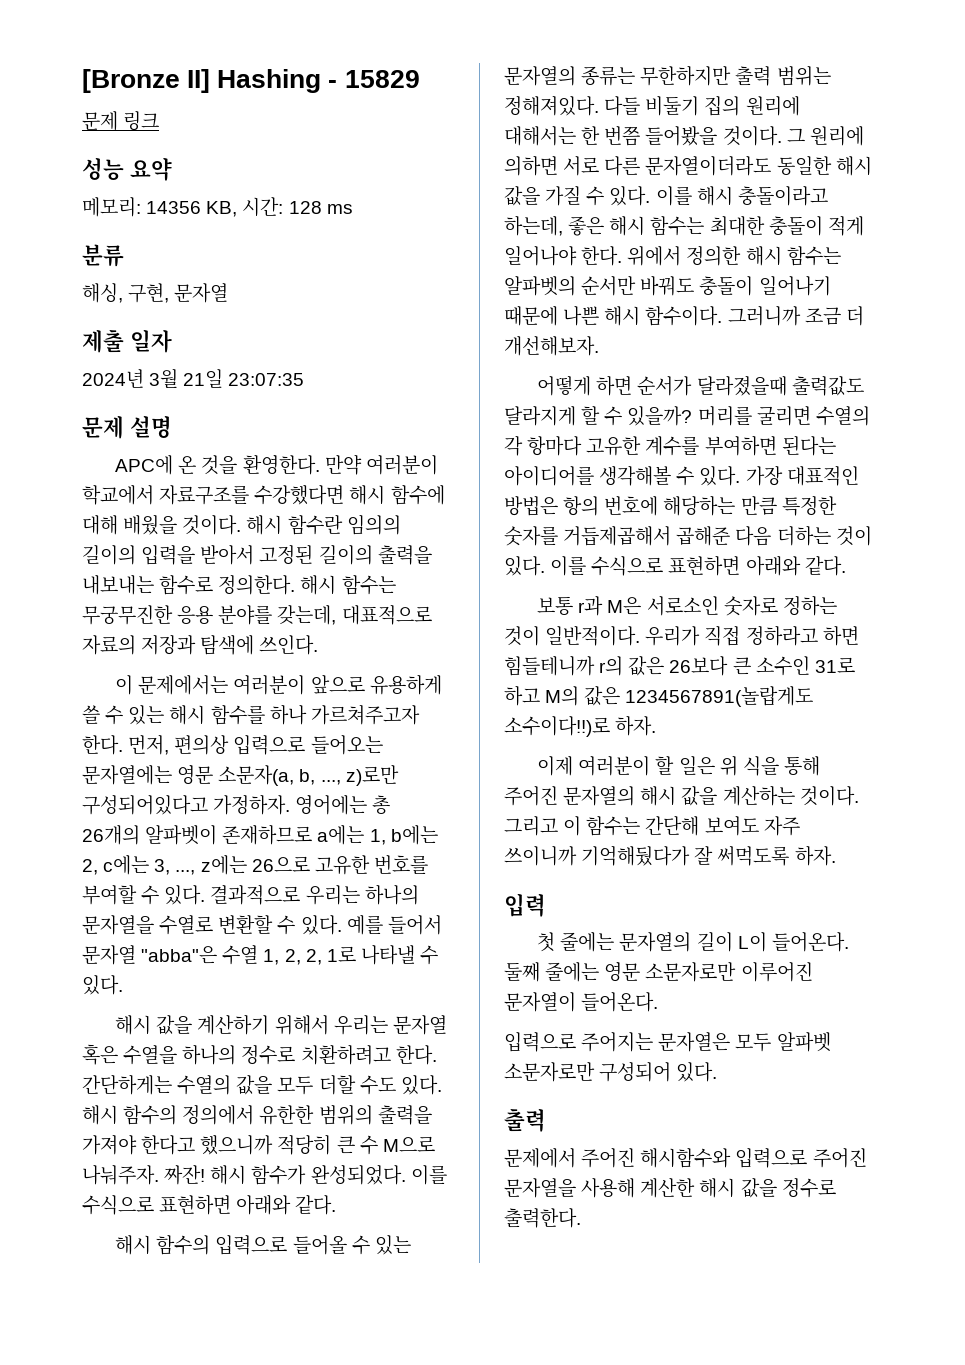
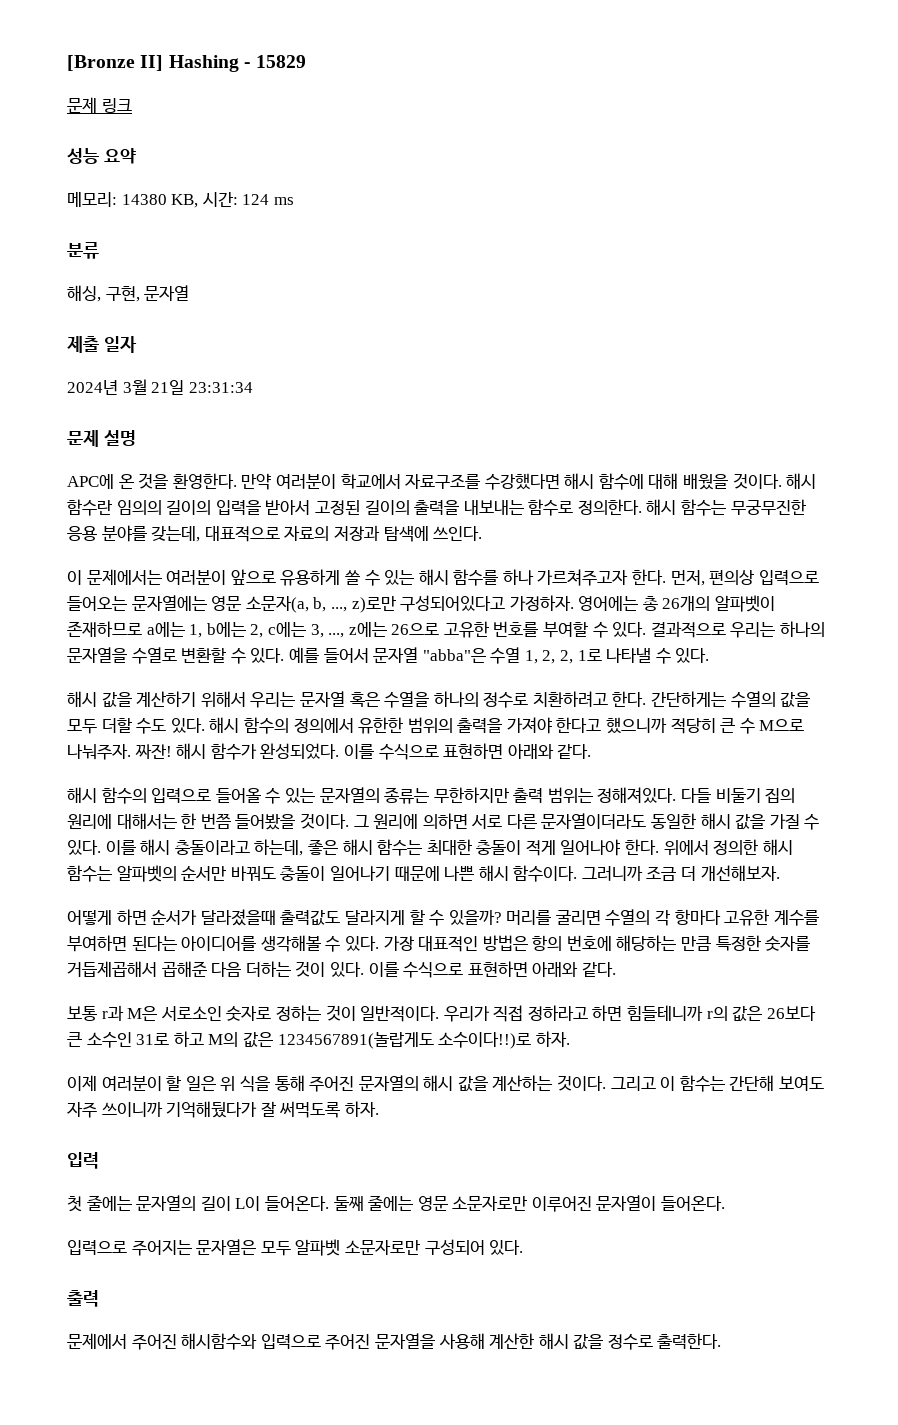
- 메모리: 14356 KB, 시간: 128 ms
+ 메모리: 14380 KB, 시간: 124 ms
- 2024년 3월 21일 23:07:35
+ 2024년 3월 21일 23:31:34

